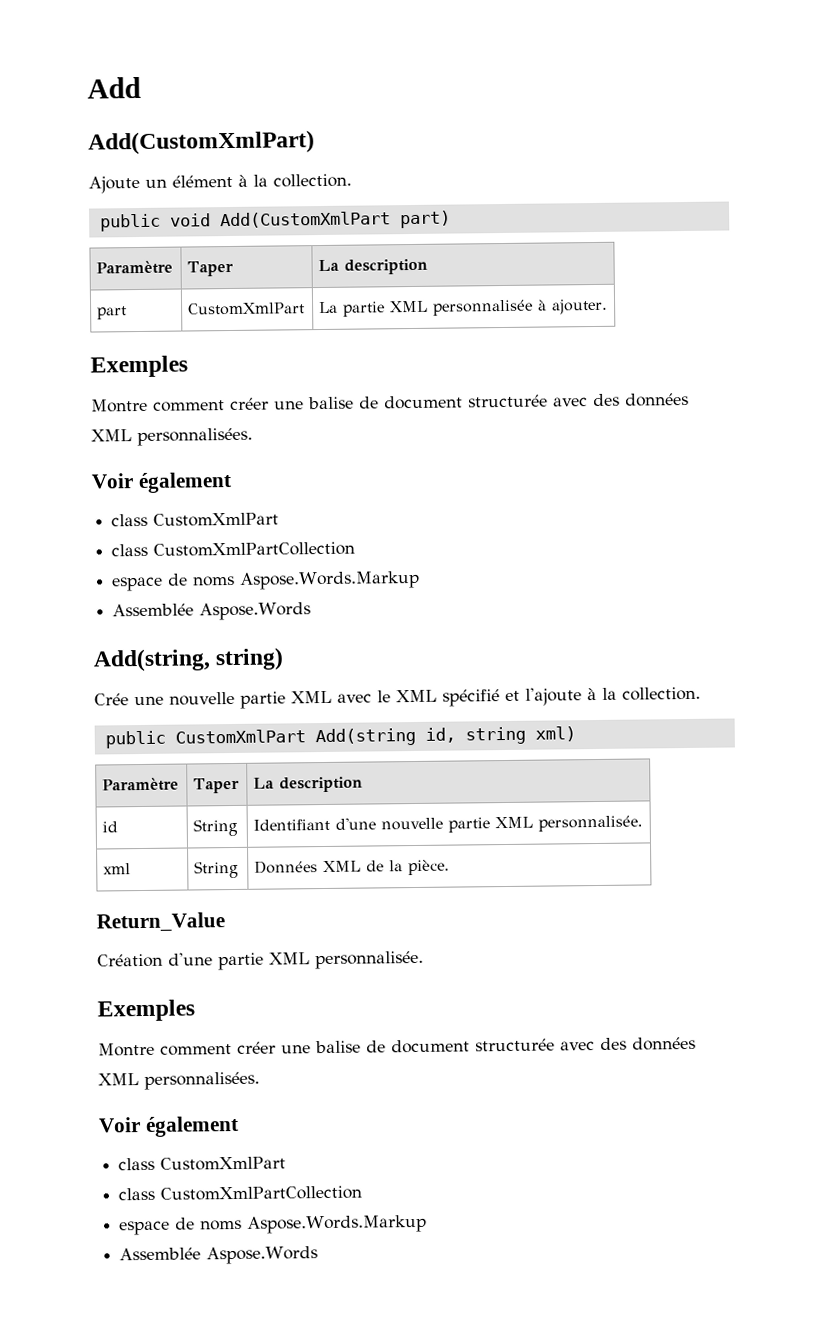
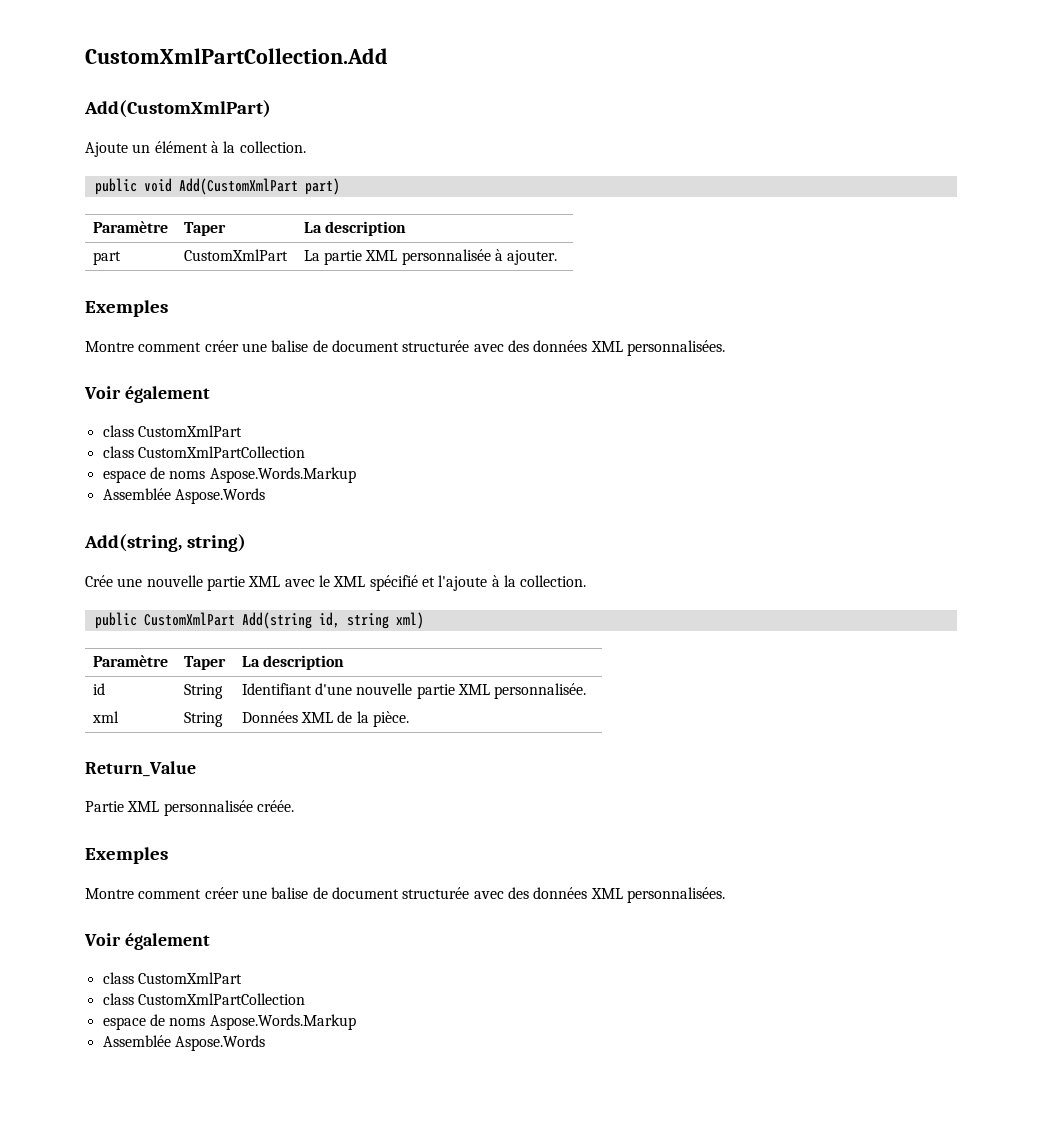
- Add
+ CustomXmlPartCollection.Add
- Création d'une partie XML personnalisée.
+ Partie XML personnalisée créée.

